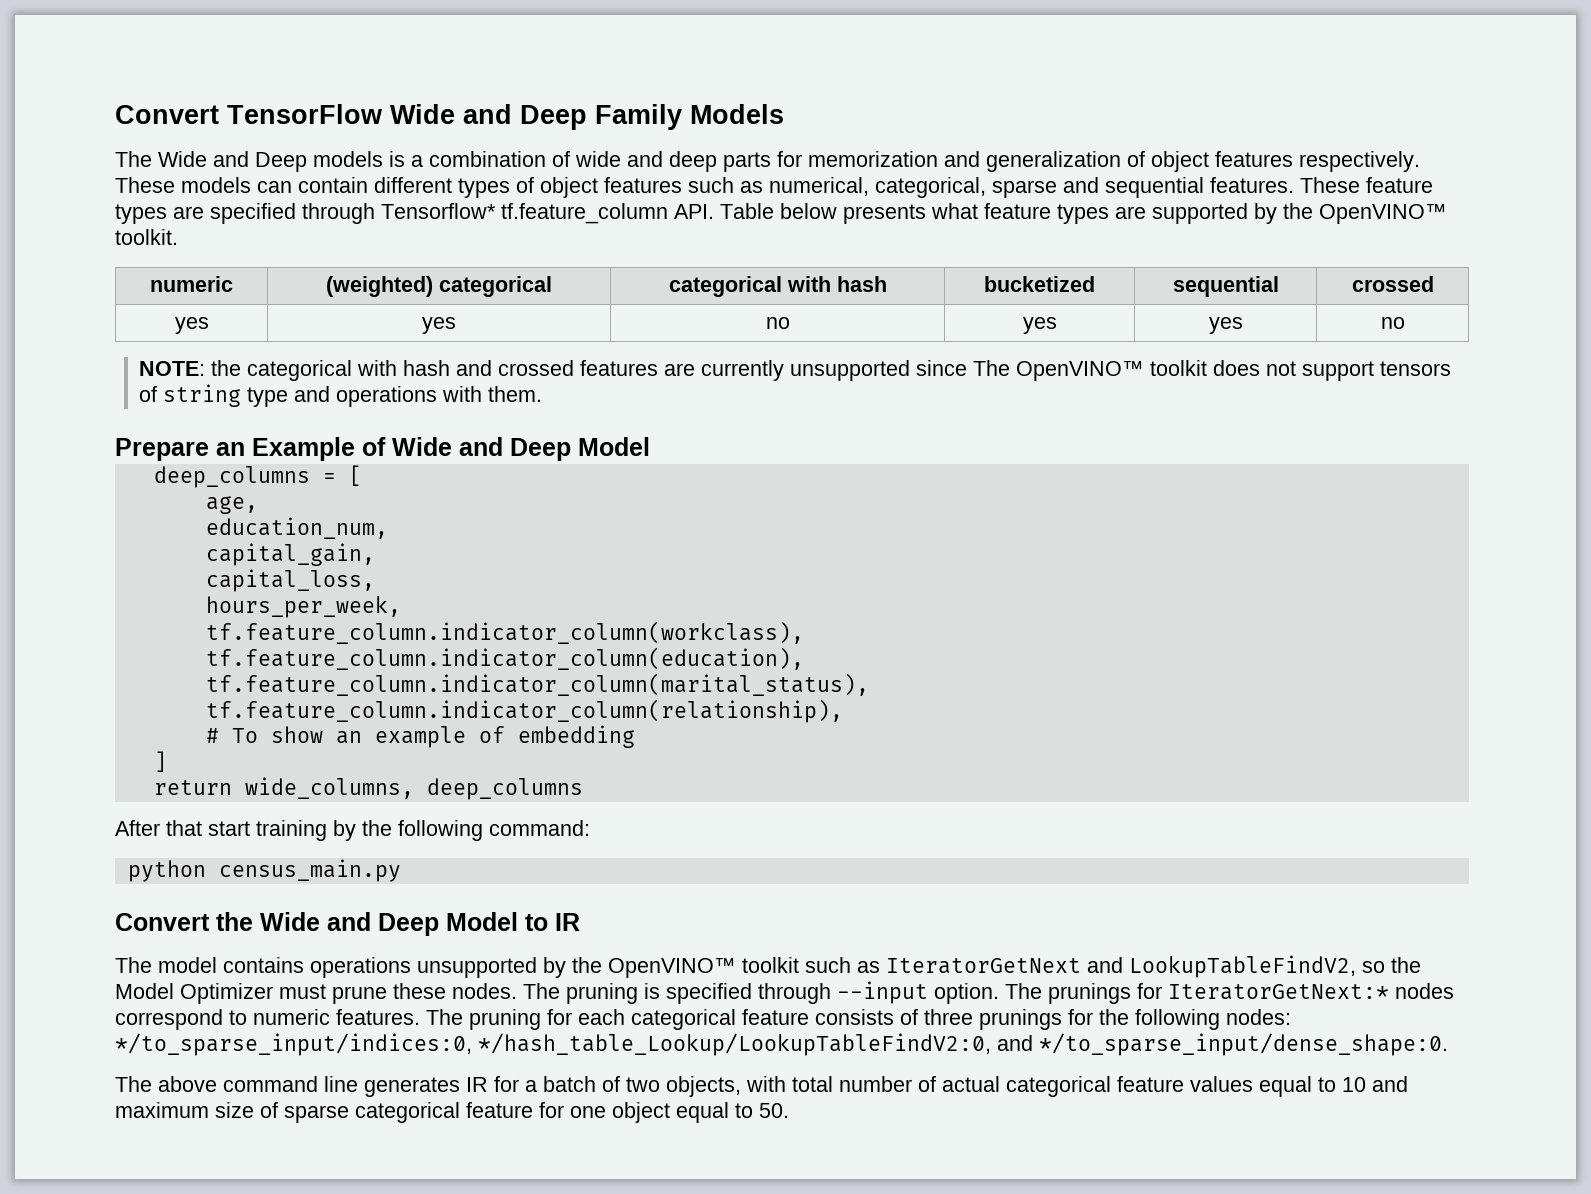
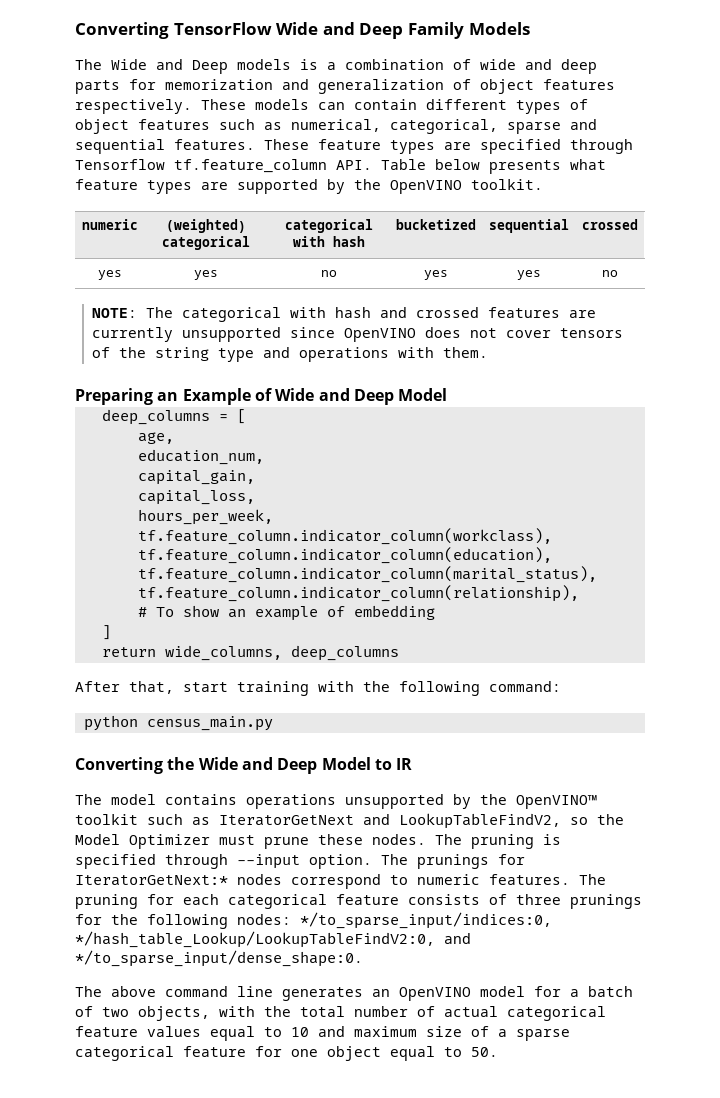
- Convert TensorFlow Wide and Deep Family Models
+ Converting TensorFlow Wide and Deep Family Models
- These feature types are specified through Tensorflow* tf.feature_column API. Table below presents what feature types are supported by the OpenVINO™ toolkit.
+ These feature types are specified through Tensorflow tf.feature_column API. Table below presents what feature types are supported by the OpenVINO toolkit.
- NOTE: the categorical with hash and crossed features are currently unsupported since The OpenVINO™ toolkit does not support tensors of string type and operations with them.
+ NOTE: The categorical with hash and crossed features are currently unsupported since OpenVINO does not cover tensors of the string type and operations with them.
- Prepare an Example of Wide and Deep Model
+ Preparing an Example of Wide and Deep Model
- After that start training by the following command:
+ After that, start training with the following command:
- Convert the Wide and Deep Model to IR
+ Converting the Wide and Deep Model to IR
- The above command line generates IR for a batch of two objects, with total number of actual categorical feature values equal to 10 and maximum size of sparse categorical feature for one object equal to 50.
+ The above command line generates an OpenVINO model for a batch of two objects, with the total number of actual categorical feature values equal to 10 and maximum size of a sparse categorical feature for one object equal to 50.

